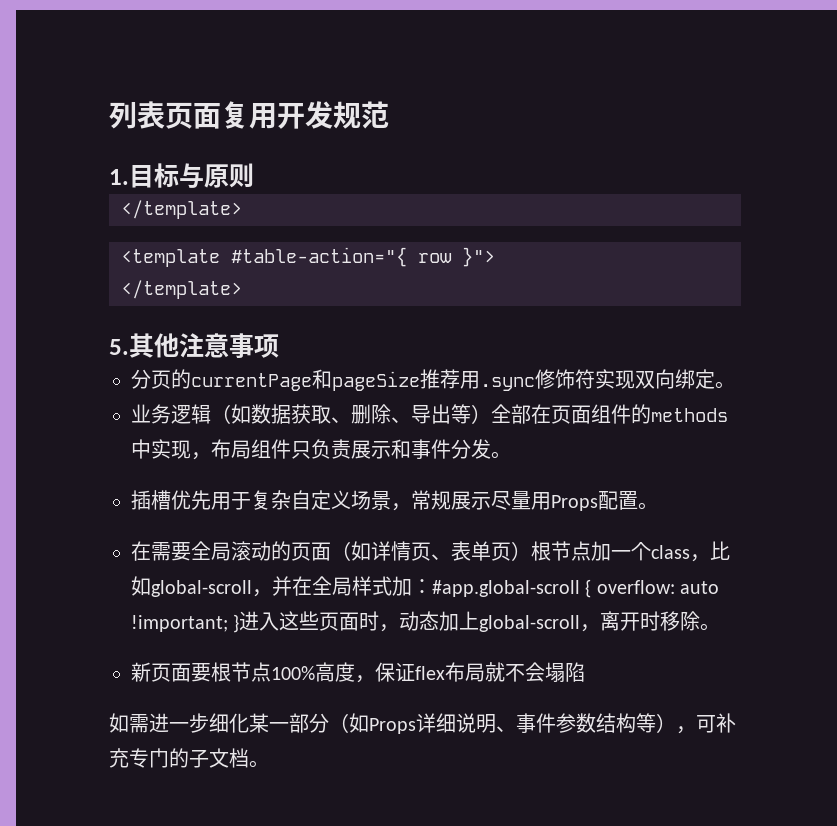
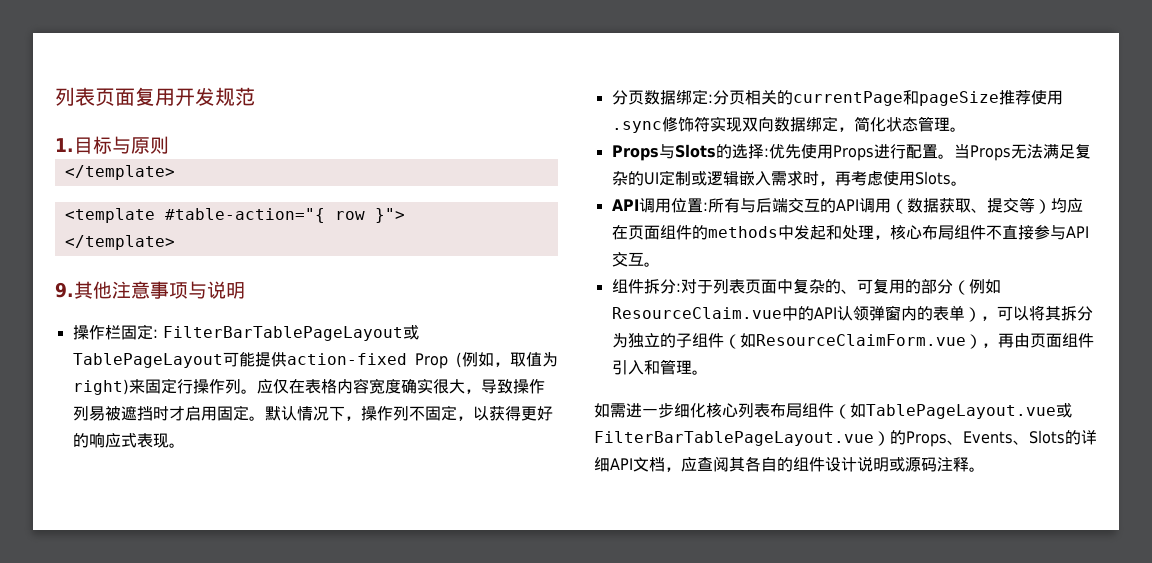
- 5.其他注意事项
- 分页的currentPage和pageSize推荐用.sync修饰符实现双向绑定。
- 业务逻辑（如数据获取、删除、导出等）全部在页面组件的methods中实现，布局组件只负责展示和事件分发。
- 插槽优先用于复杂自定义场景，常规展示尽量用Props配置。
- 在需要全局滚动的页面（如详情页、表单页）根节点加一个class，比如global-scroll，并在全局样式加：#app.global-scroll { overflow: auto !important; }进入这些页面时，动态加上global-scroll，离开时移除。
- 新页面要根节点100%高度，保证flex布局就不会塌陷
- 如需进一步细化某一部分（如Props详细说明、事件参数结构等），可补充专门的子文档。
+ 9.其他注意事项与说明
+ 操作栏固定: FilterBarTablePageLayout或TablePageLayout可能提供action-fixed Prop (例如，取值为right)来固定行操作列。应仅在表格内容宽度确实很大，导致操作列易被遮挡时才启用固定。默认情况下，操作列不固定，以获得更好的响应式表现。
+ 分页数据绑定:分页相关的currentPage和pageSize推荐使用.sync修饰符实现双向数据绑定，简化状态管理。
+ Props与Slots的选择:优先使用Props进行配置。当Props无法满足复杂的UI定制或逻辑嵌入需求时，再考虑使用Slots。
+ API调用位置:所有与后端交互的API调用（数据获取、提交等）均应在页面组件的methods中发起和处理，核心布局组件不直接参与API交互。
+ 组件拆分:对于列表页面中复杂的、可复用的部分（例如ResourceClaim.vue中的API认领弹窗内的表单），可以将其拆分为独立的子组件（如ResourceClaimForm.vue），再由页面组件引入和管理。
+ 如需进一步细化核心列表布局组件（如TablePageLayout.vue或FilterBarTablePageLayout.vue）的Props、Events、Slots的详细API文档，应查阅其各自的组件设计说明或源码注释。

